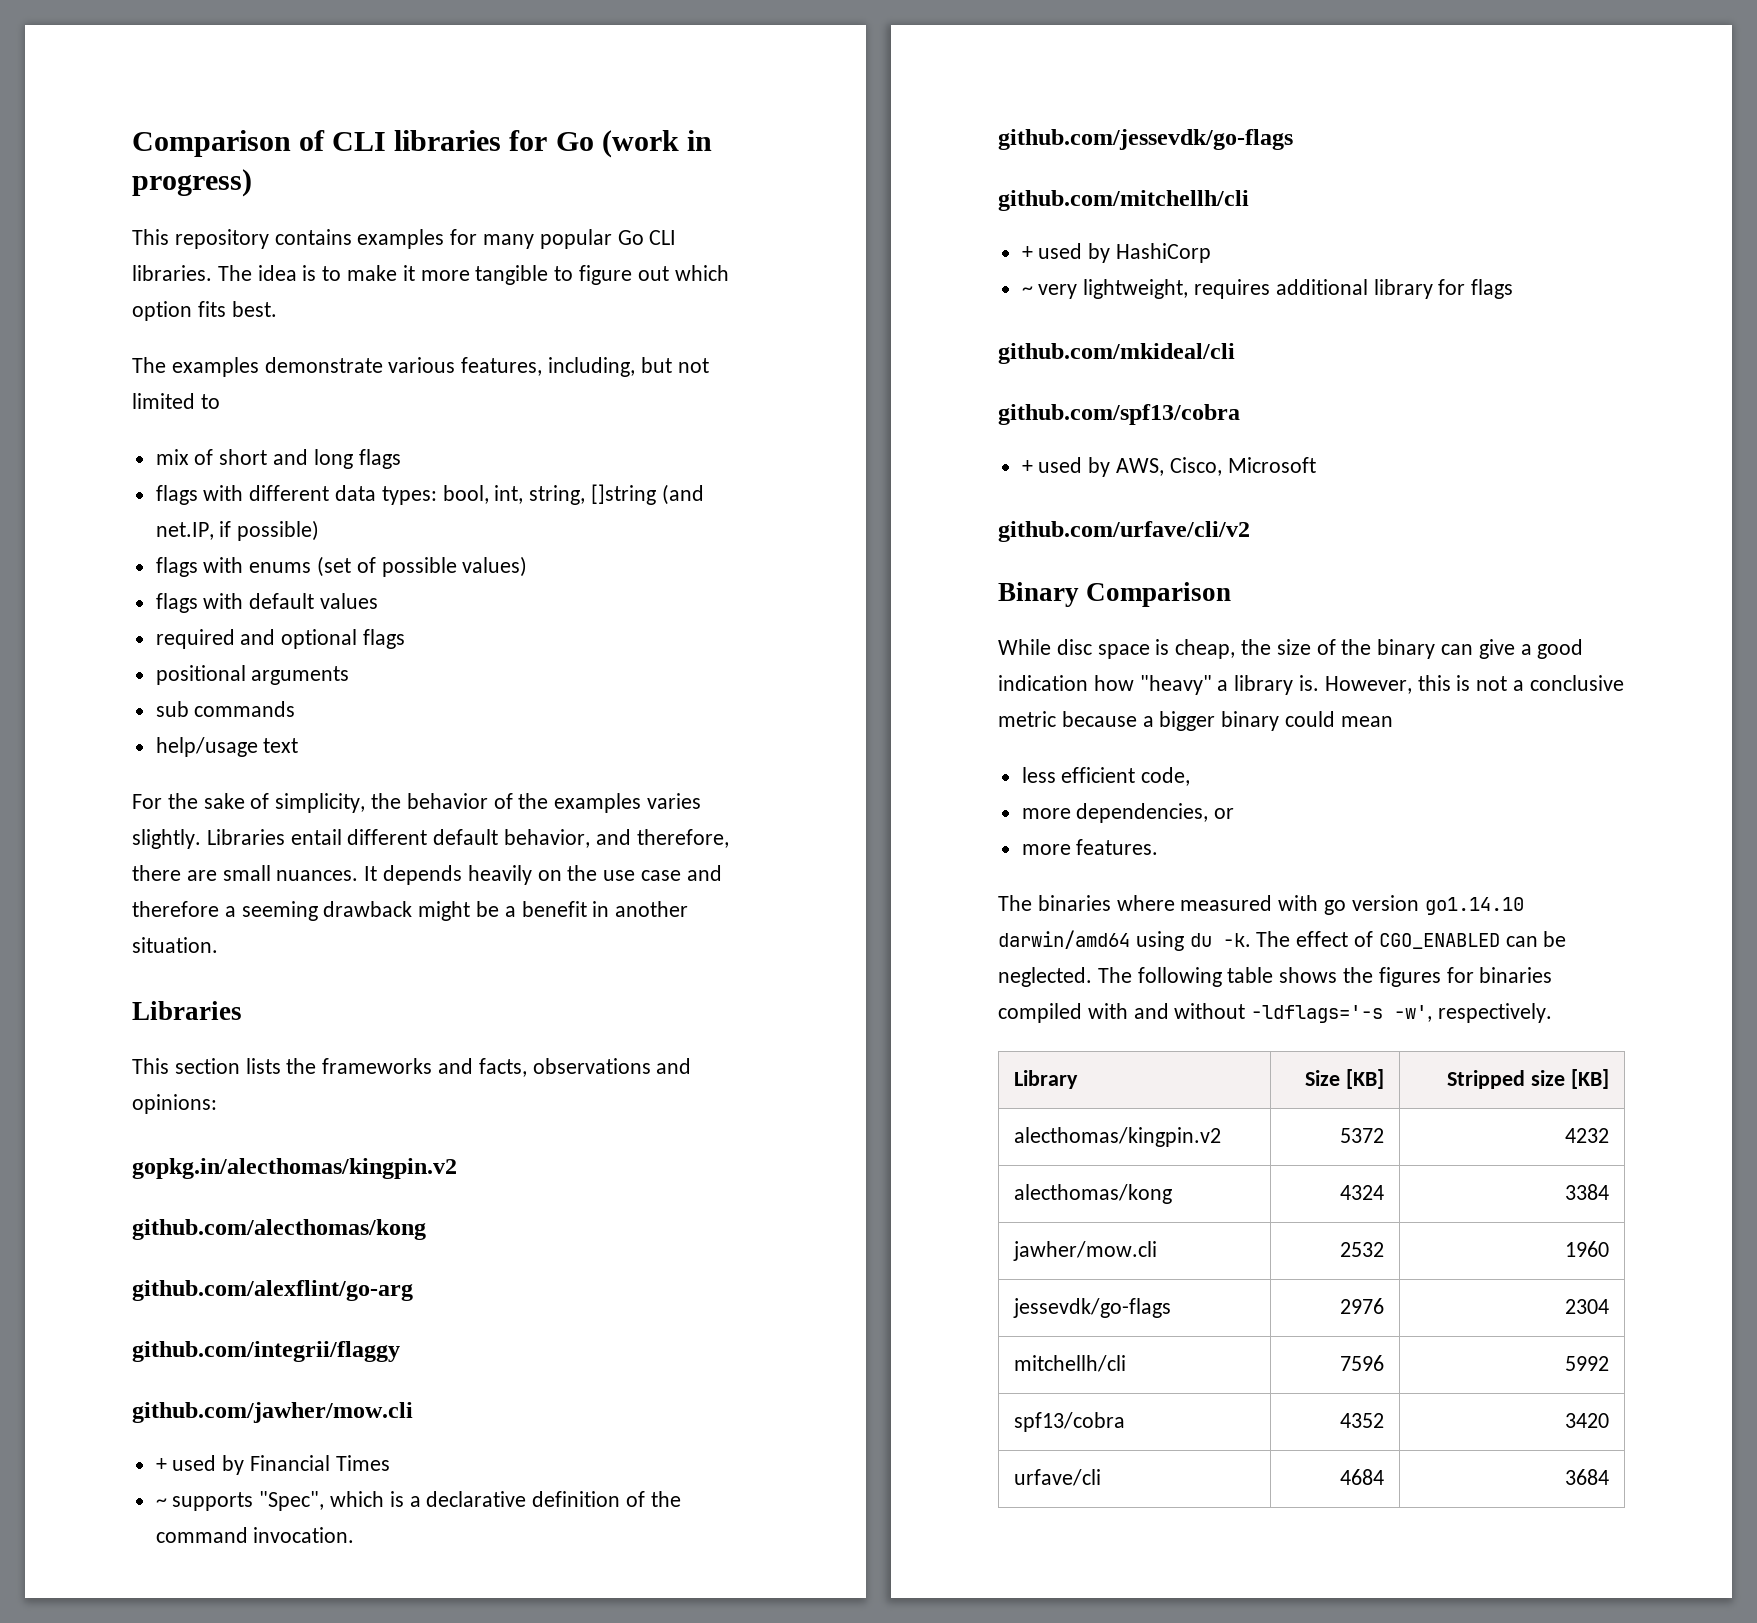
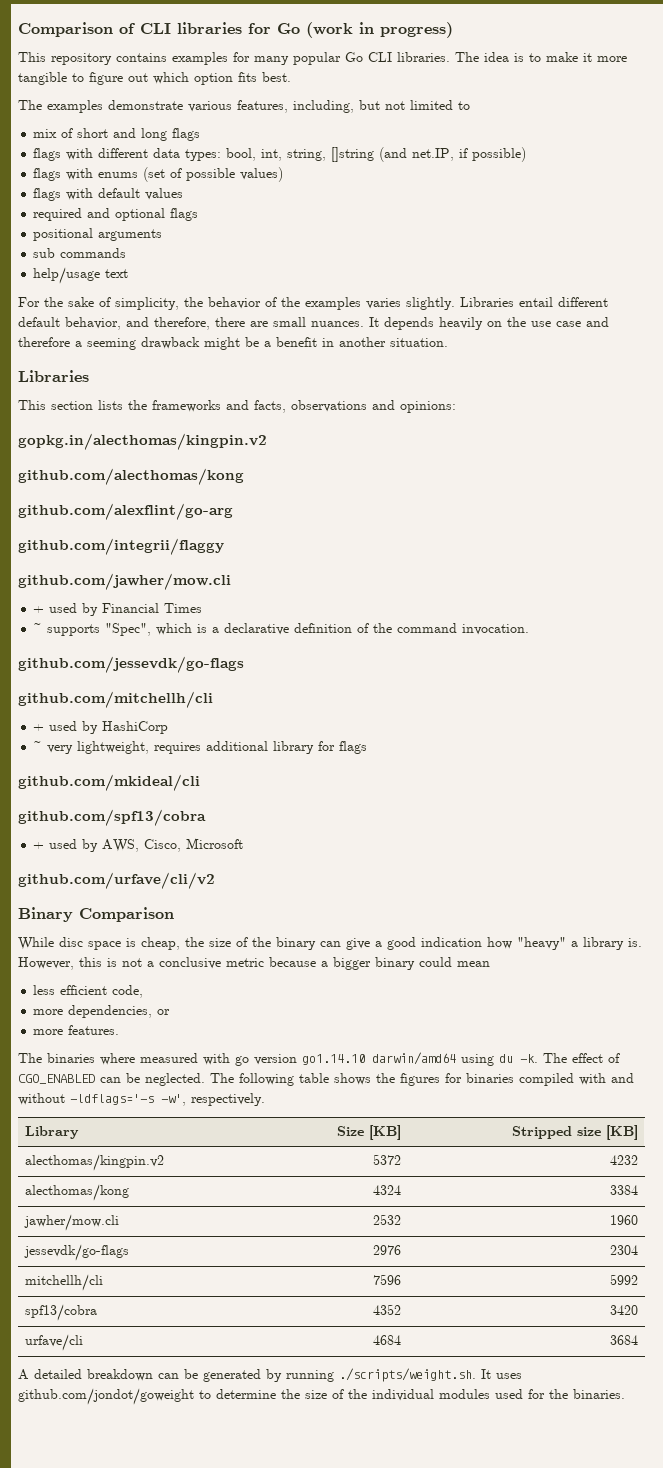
+ A detailed breakdown can be generated by running ./scripts/weight.sh. It uses github.com/jondot/goweight to determine the size of the individual modules used for the binaries.

